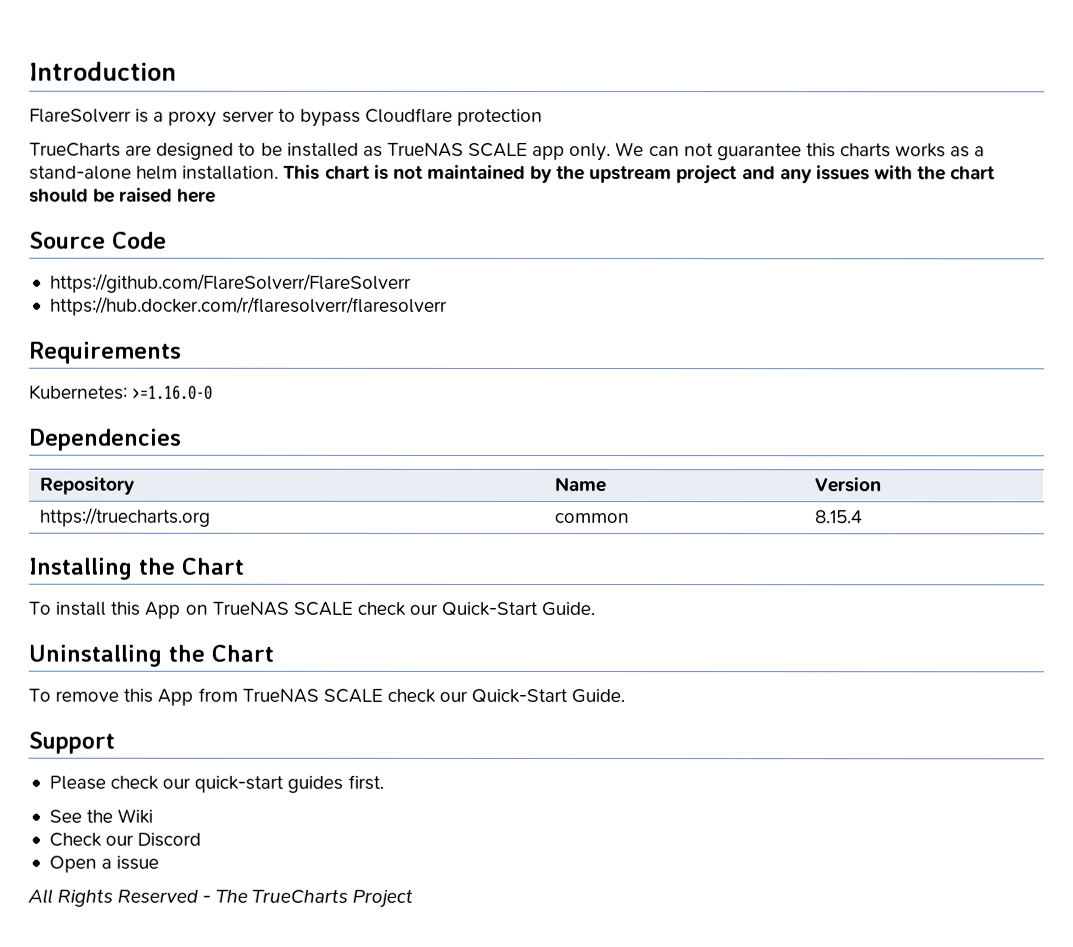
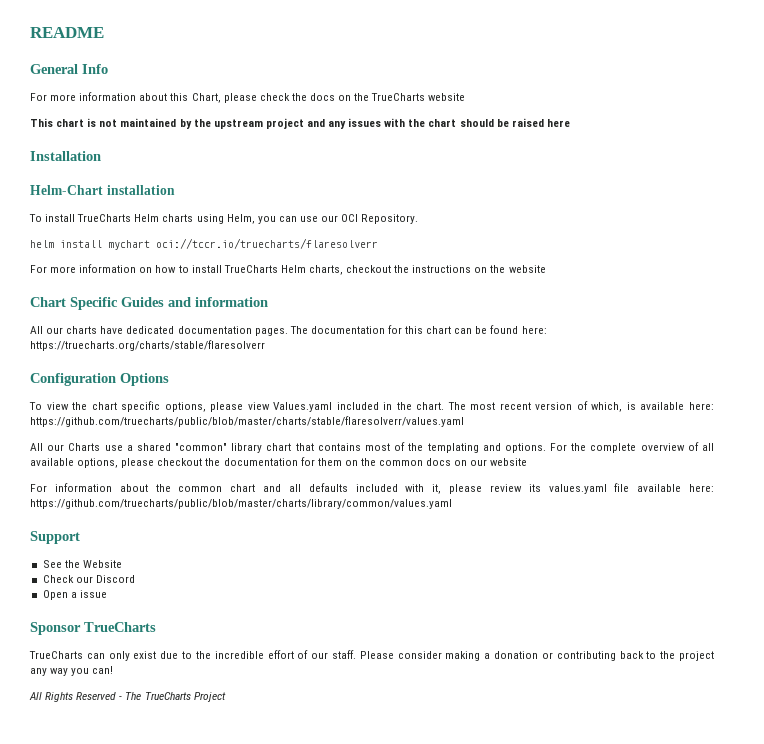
- Introduction
- FlareSolverr is a proxy server to bypass Cloudflare protection
- TrueCharts are designed to be installed as TrueNAS SCALE app only. We can not guarantee this charts works as a stand-alone helm installation. This chart is not maintained by the upstream project and any issues with the chart should be raised here
+ README
+ General Info
+ For more information about this Chart, please check the docs on the TrueCharts website
+ This chart is not maintained by the upstream project and any issues with the chart should be raised here
- Source Code
- https://github.com/FlareSolverr/FlareSolverr
- https://hub.docker.com/r/flaresolverr/flaresolverr
- Requirements
- Kubernetes: >=1.16.0-0
- Dependencies
- Repository | Name | Version
- https://truecharts.org | common | 8.15.4
- Installing the Chart
- To install this App on TrueNAS SCALE check our Quick-Start Guide.
- Uninstalling the Chart
- To remove this App from TrueNAS SCALE check our Quick-Start Guide.
+ Installation
+ Helm-Chart installation
+ To install TrueCharts Helm charts using Helm, you can use our OCI Repository.
+ helm install mychart oci://tccr.io/truecharts/flaresolverr
+ For more information on how to install TrueCharts Helm charts, checkout the instructions on the website
+ Chart Specific Guides and information
+ All our charts have dedicated documentation pages. The documentation for this chart can be found here: https://truecharts.org/charts/stable/flaresolverr
+ Configuration Options
+ To view the chart specific options, please view Values.yaml included in the chart. The most recent version of which, is available here: https://github.com/truecharts/public/blob/master/charts/stable/flaresolverr/values.yaml
+ All our Charts use a shared "common" library chart that contains most of the templating and options. For the complete overview of all available options, please checkout the documentation for them on the common docs on our website
+ For information about the common chart and all defaults included with it, please review its values.yaml file available here: https://github.com/truecharts/public/blob/master/charts/library/common/values.yaml
  Support
- Please check our quick-start guides first.
- See the Wiki
+ See the Website
+ Sponsor TrueCharts
+ TrueCharts can only exist due to the incredible effort of our staff. Please consider making a donation or contributing back to the project any way you can!

